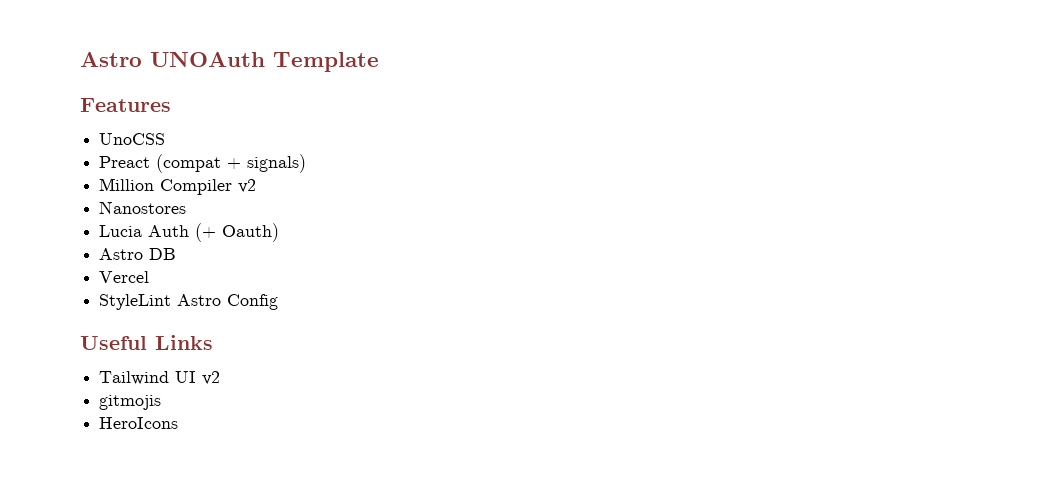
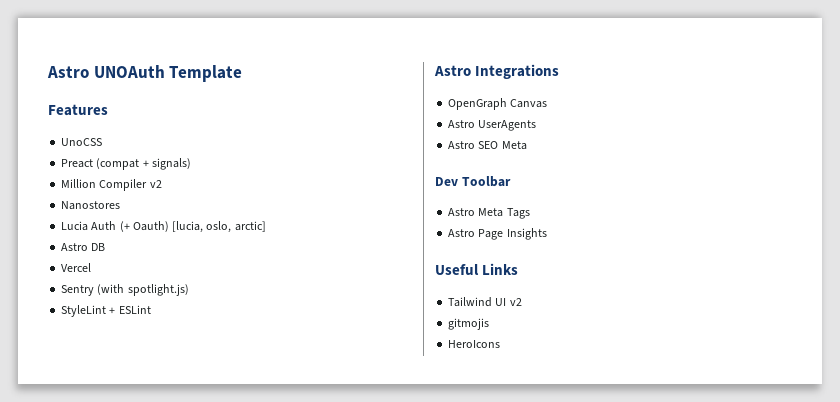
- Lucia Auth (+ Oauth)
+ Lucia Auth (+ Oauth) [lucia, oslo, arctic]
- StyleLint Astro Config
+ Sentry (with spotlight.js)
+ StyleLint + ESLint
+ Astro Integrations
+ OpenGraph Canvas
+ Astro UserAgents
+ Astro SEO Meta
+ Dev Toolbar
+ Astro Meta Tags
+ Astro Page Insights

